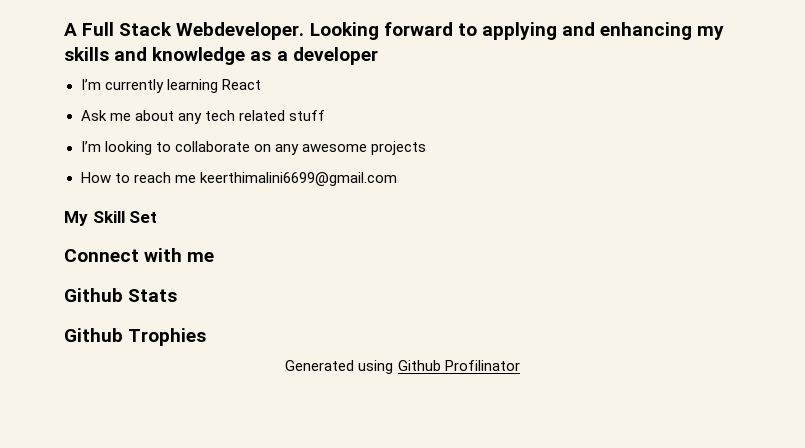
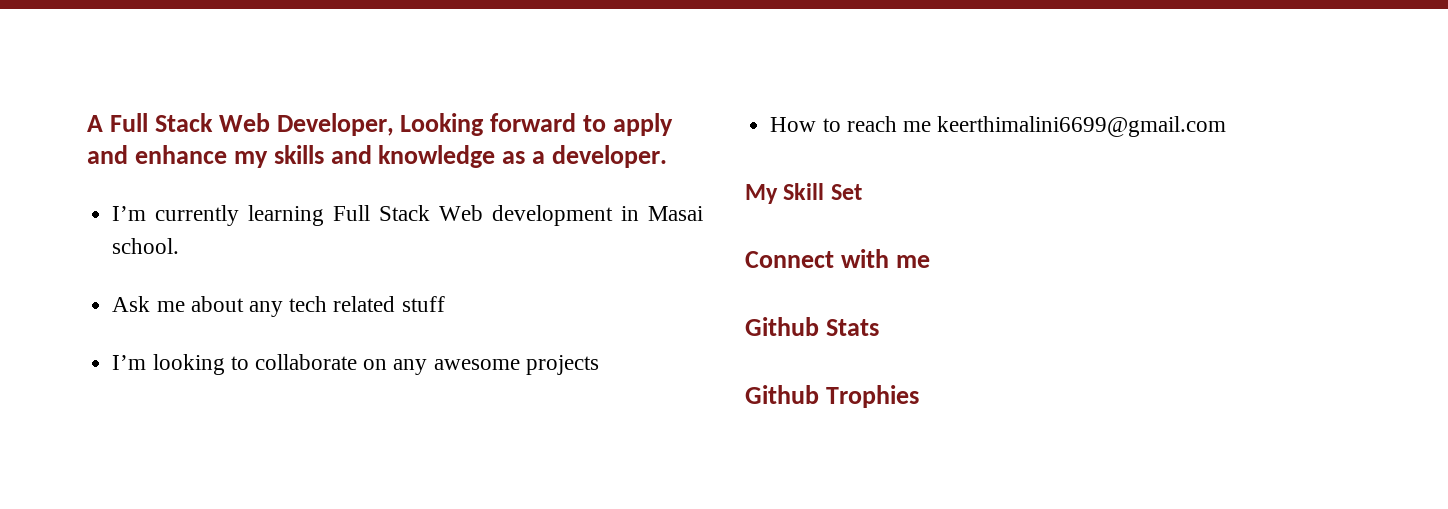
- A Full Stack Webdeveloper. Looking forward to applying and enhancing my skills and knowledge as a developer
+ A Full Stack Web Developer, Looking forward to apply and enhance my skills and knowledge as a developer.
- I’m currently learning React
+ I’m currently learning Full Stack Web development in Masai school.
- Generated using Github Profilinator

